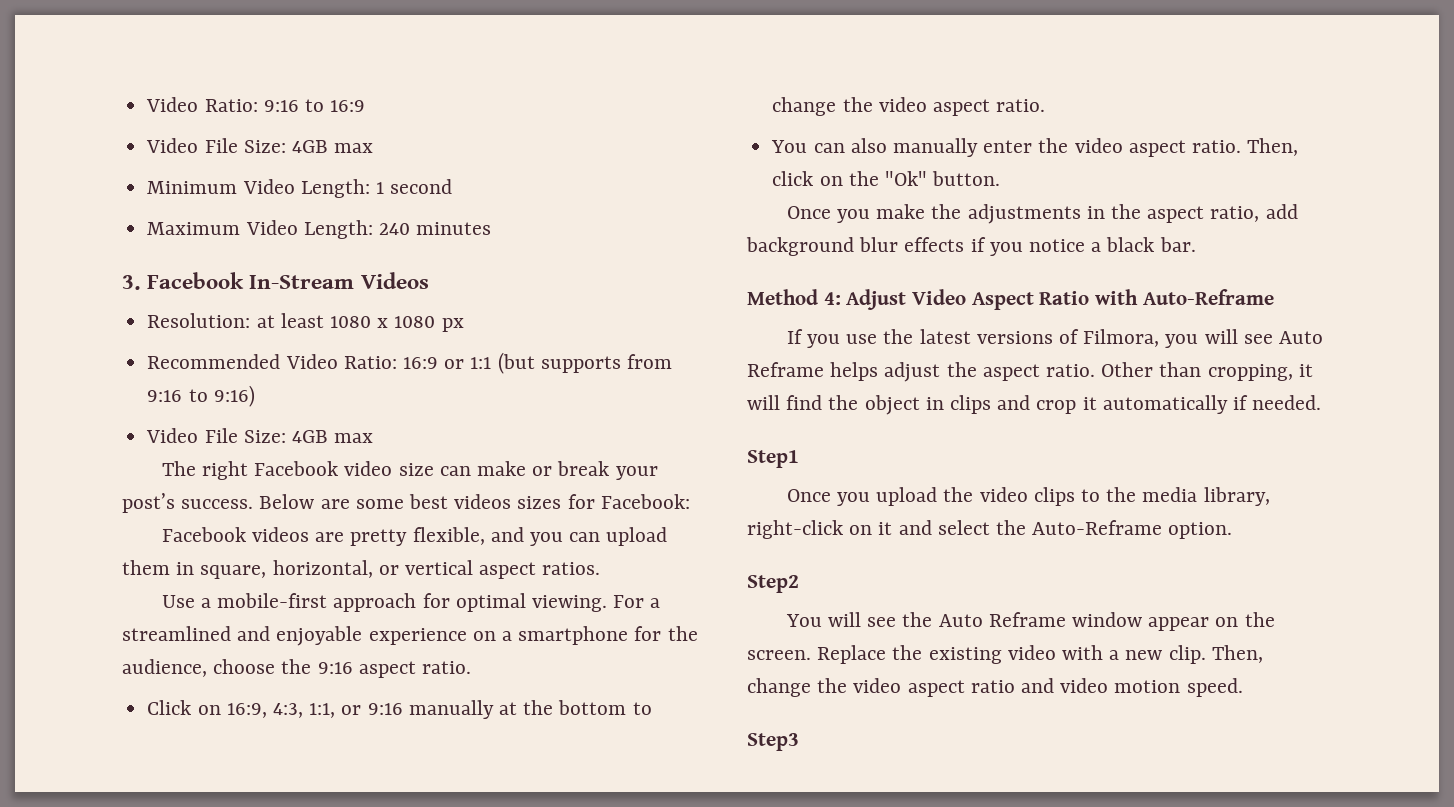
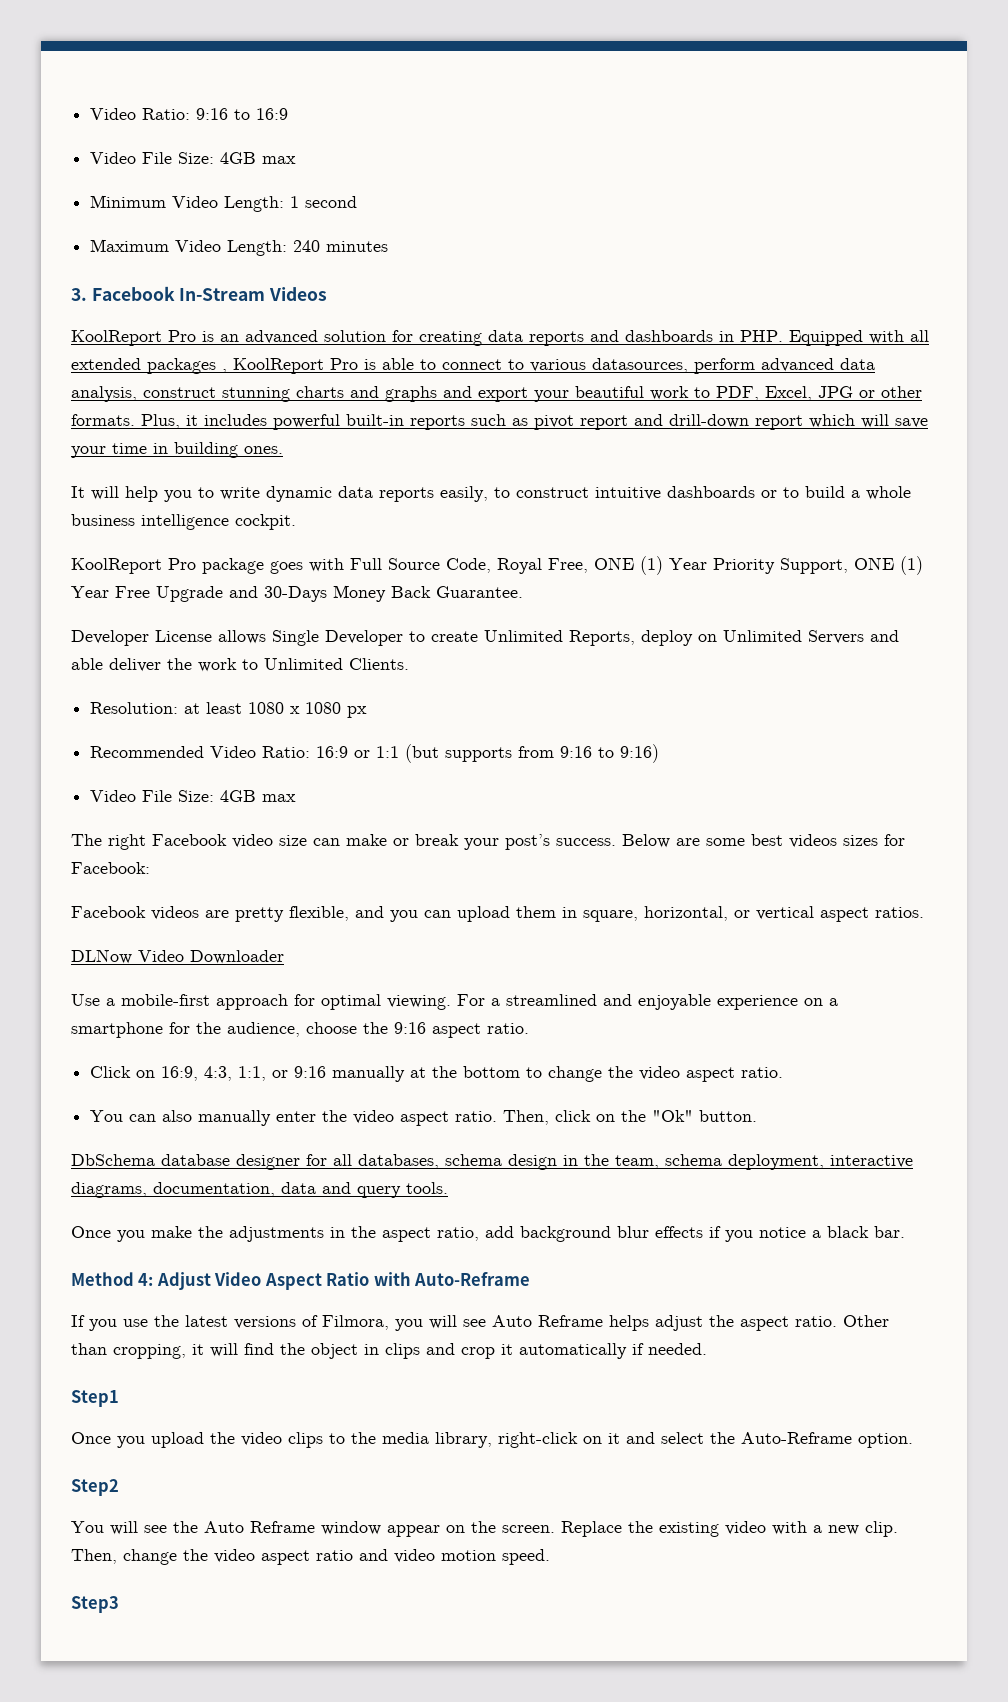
+ KoolReport Pro is an advanced solution for creating data reports and dashboards in PHP. Equipped with all extended packages , KoolReport Pro is able to connect to various datasources, perform advanced data analysis, construct stunning charts and graphs and export your beautiful work to PDF, Excel, JPG or other formats. Plus, it includes powerful built-in reports such as pivot report and drill-down report which will save your time in building ones.
+ It will help you to write dynamic data reports easily, to construct intuitive dashboards or to build a whole business intelligence cockpit.
+ KoolReport Pro package goes with Full Source Code, Royal Free, ONE (1) Year Priority Support, ONE (1) Year Free Upgrade and 30-Days Money Back Guarantee.
+ Developer License allows Single Developer to create Unlimited Reports, deploy on Unlimited Servers and able deliver the work to Unlimited Clients.
+ DLNow Video Downloader
+ DbSchema database designer for all databases, schema design in the team, schema deployment, interactive diagrams, documentation, data and query tools.

